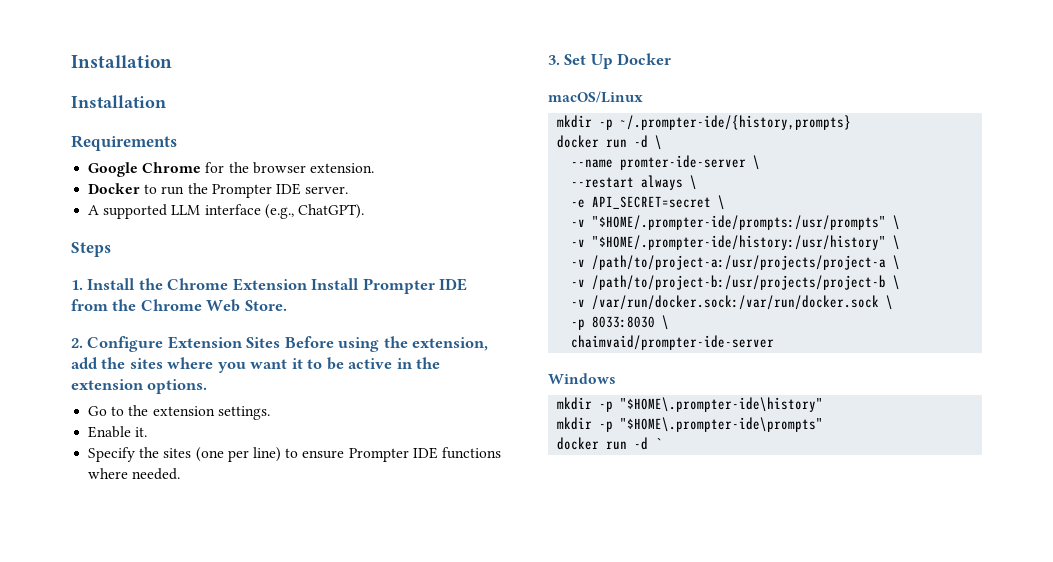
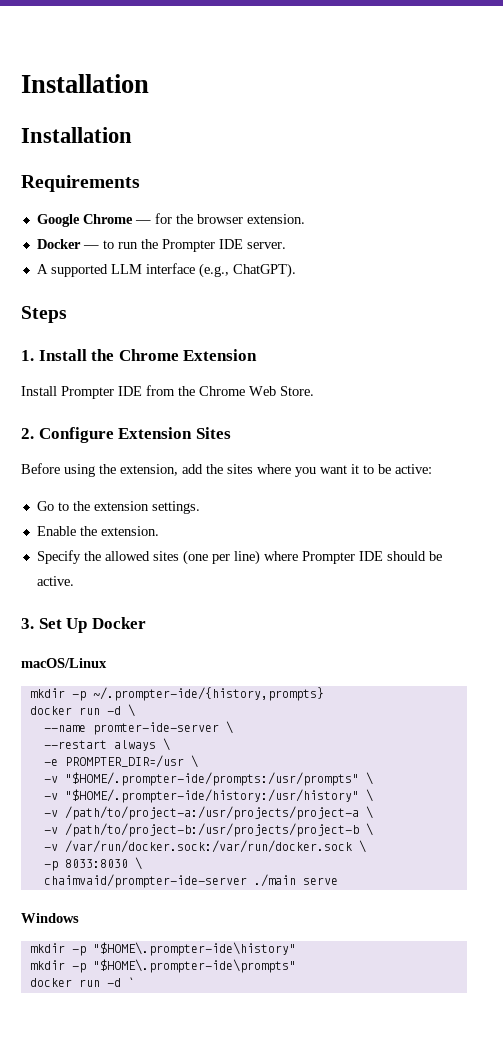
- Google Chrome for the browser extension.
+ Google Chrome — for the browser extension.
- Docker to run the Prompter IDE server.
+ Docker — to run the Prompter IDE server.
- 1. Install the Chrome Extension Install Prompter IDE from the Chrome Web Store.
+ 1. Install the Chrome Extension
+ Install Prompter IDE from the Chrome Web Store.
- 2. Configure Extension Sites Before using the extension, add the sites where you want it to be active in the extension options.
+ 2. Configure Extension Sites
+ Before using the extension, add the sites where you want it to be active:
- Enable it.
+ Enable the extension.
- Specify the sites (one per line) to ensure Prompter IDE functions where needed.
+ Specify the allowed sites (one per line) where Prompter IDE should be active.
- -e API_SECRET=secret \
+ -e PROMPTER_DIR=/usr \
- chaimvaid/prompter-ide-server
+ chaimvaid/prompter-ide-server ./main serve

